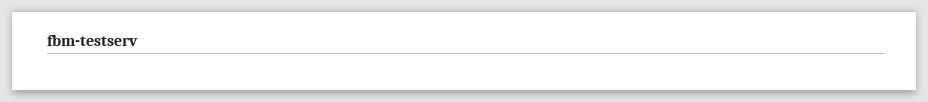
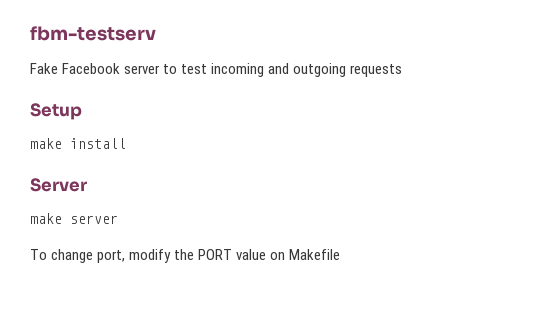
+ Fake Facebook server to test incoming and outgoing requests
+ Setup
+ make install
+ Server
+ make server
+ To change port, modify the PORT value on Makefile

